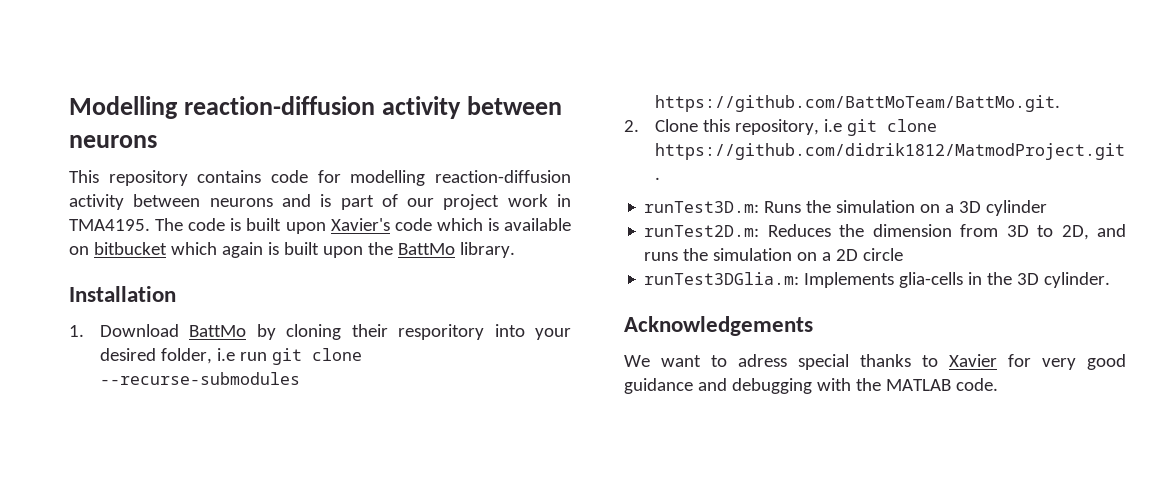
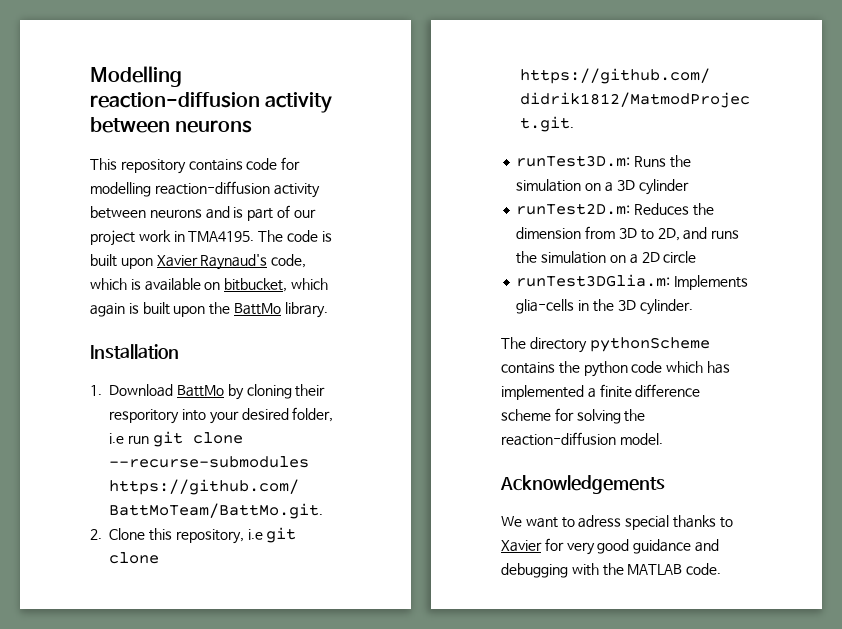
- The code is built upon Xavier's code which is available on bitbucket which again is built upon the BattMo library.
+ The code is built upon Xavier Raynaud's code, which is available on bitbucket, which again is built upon the BattMo library.
+ The directory pythonScheme contains the python code which has implemented a finite difference scheme for solving the reaction-diffusion model.

